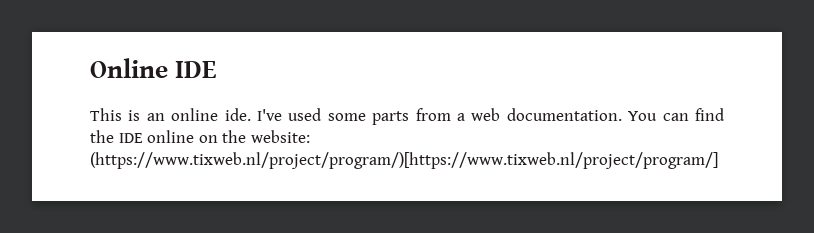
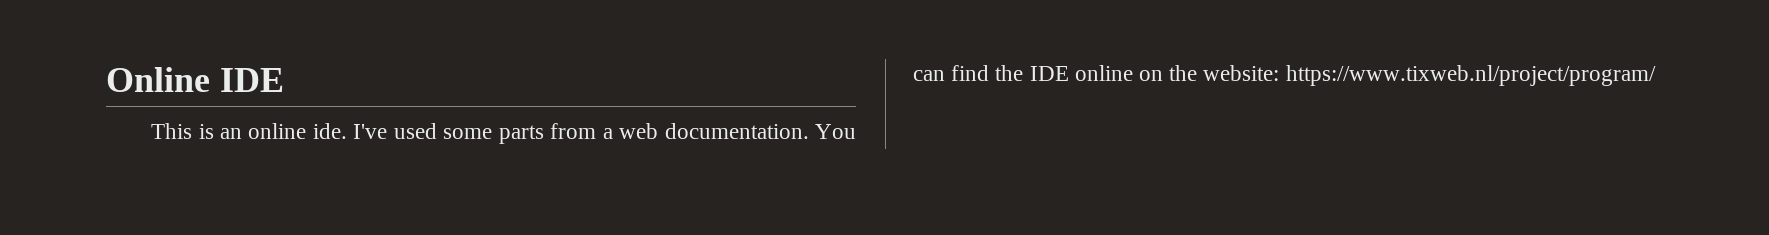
- You can find the IDE online on the website: (https://www.tixweb.nl/project/program/)[https://www.tixweb.nl/project/program/]
+ You can find the IDE online on the website: https://www.tixweb.nl/project/program/

